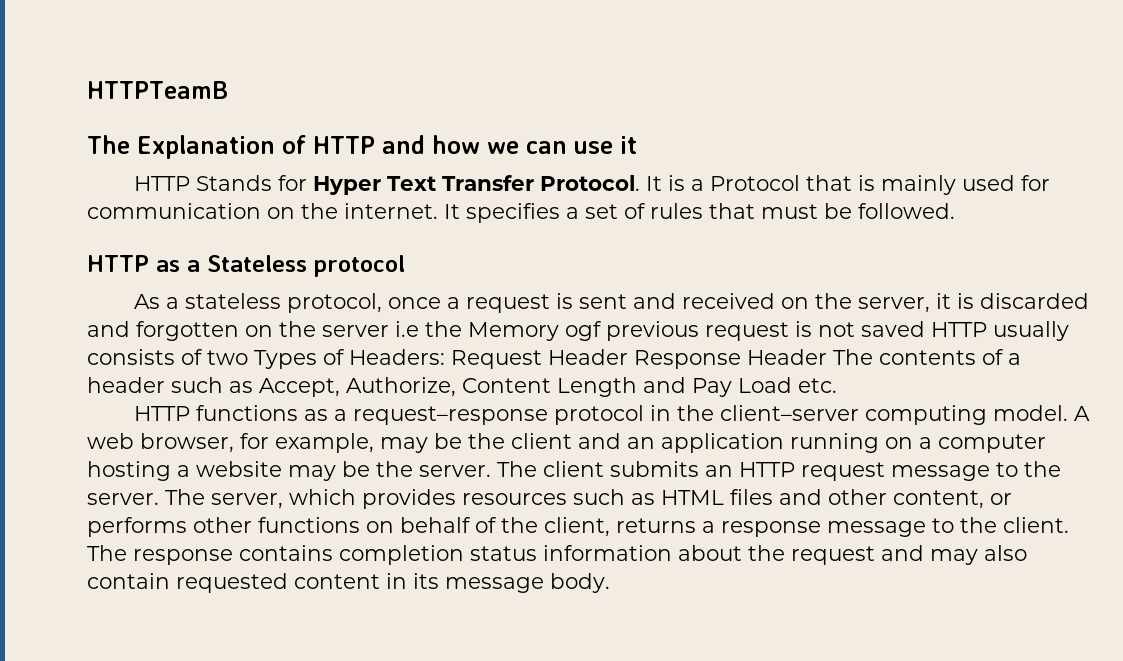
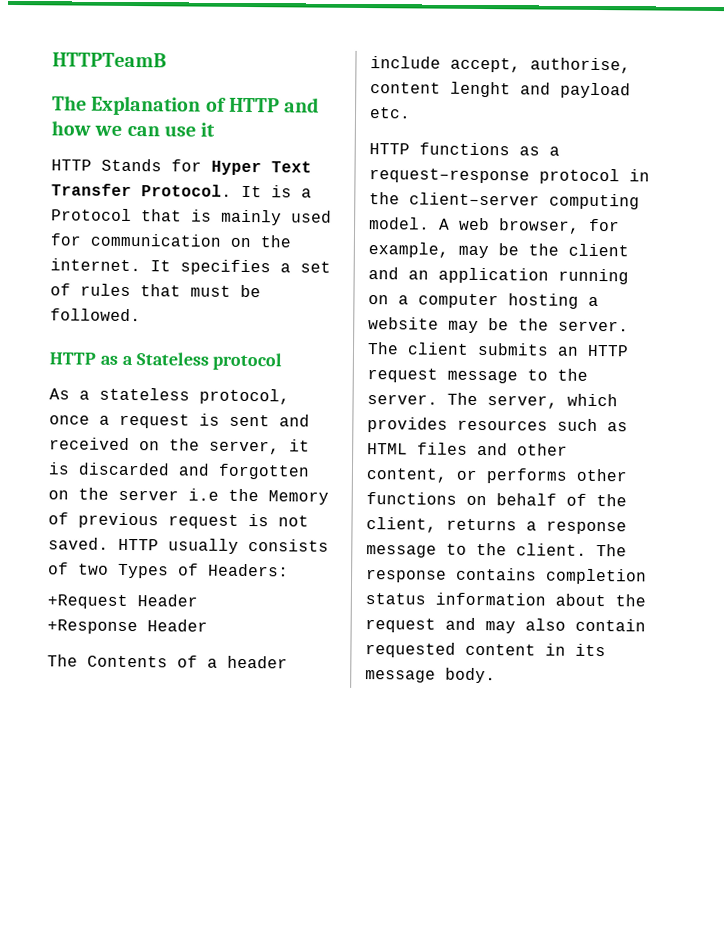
- As a stateless protocol, once a request is sent and received on the server, it is discarded and forgotten on the server i.e the Memory ogf previous request is not saved HTTP usually consists of two Types of Headers: Request Header Response Header The contents of a header such as Accept, Authorize, Content Length and Pay Load etc.
+ As a stateless protocol, once a request is sent and received on the server, it is discarded and forgotten on the server i.e the Memory of previous request is not saved. HTTP usually consists of two Types of Headers:
+ +Request Header
+ +Response Header
+ The Contents of a header include accept, authorise, content lenght and payload etc.

